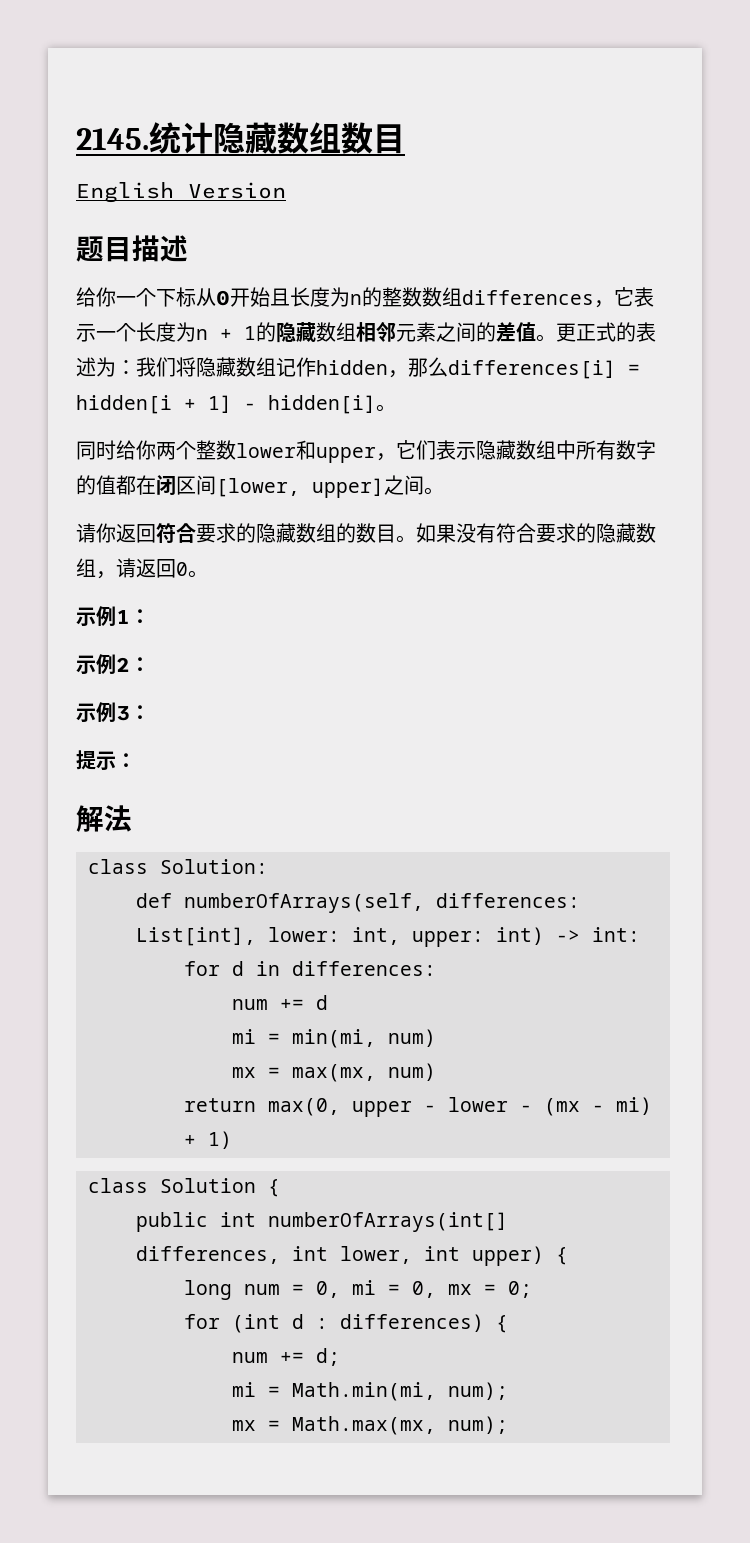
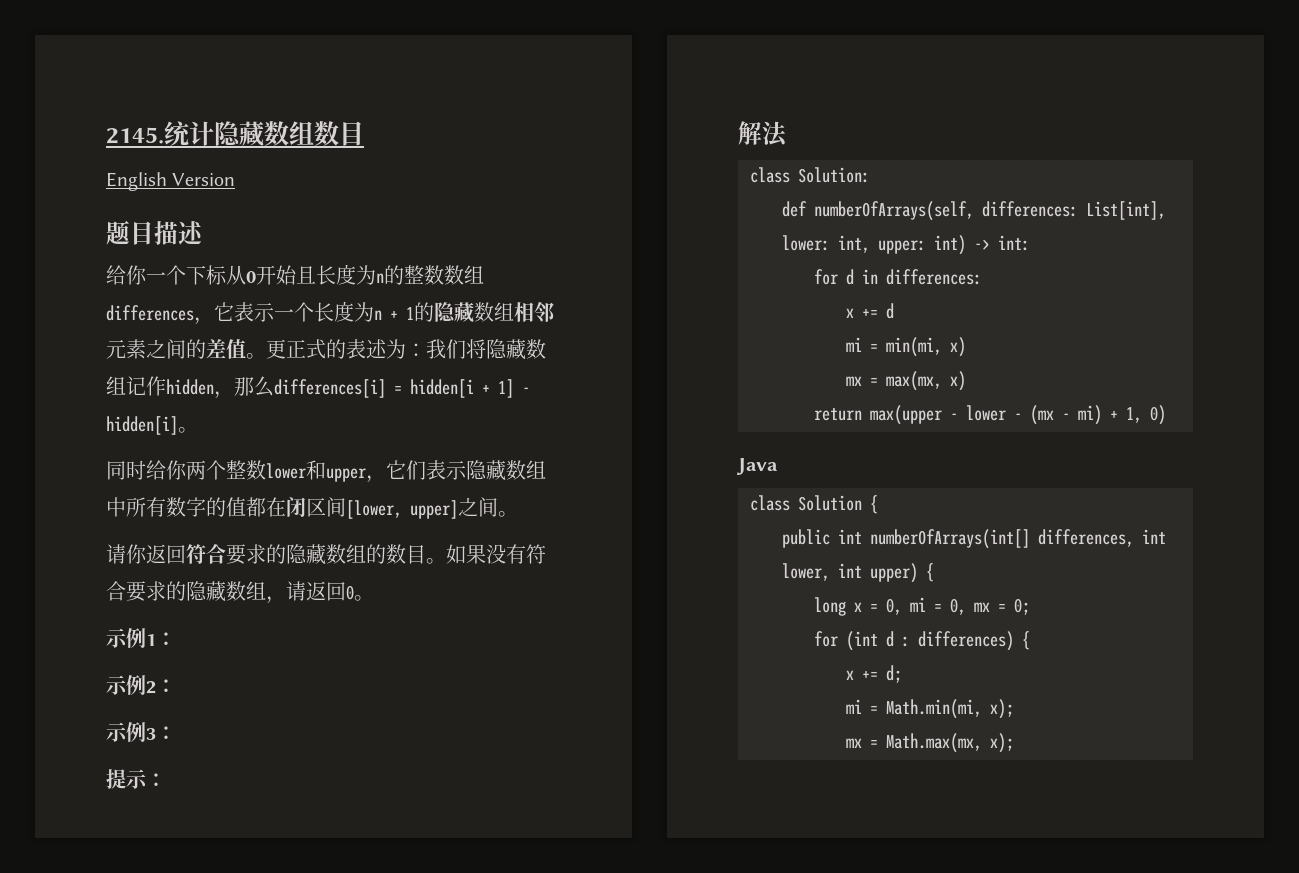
- num += d
+ x += d
- mi = min(mi, num)
+ mi = min(mi, x)
- mx = max(mx, num)
+ mx = max(mx, x)
- return max(0, upper - lower - (mx - mi) + 1)
+ return max(upper - lower - (mx - mi) + 1, 0)
+ Java
- long num = 0, mi = 0, mx = 0;
+ long x = 0, mi = 0, mx = 0;
- num += d;
+ x += d;
- mi = Math.min(mi, num);
+ mi = Math.min(mi, x);
- mx = Math.max(mx, num);
+ mx = Math.max(mx, x);

